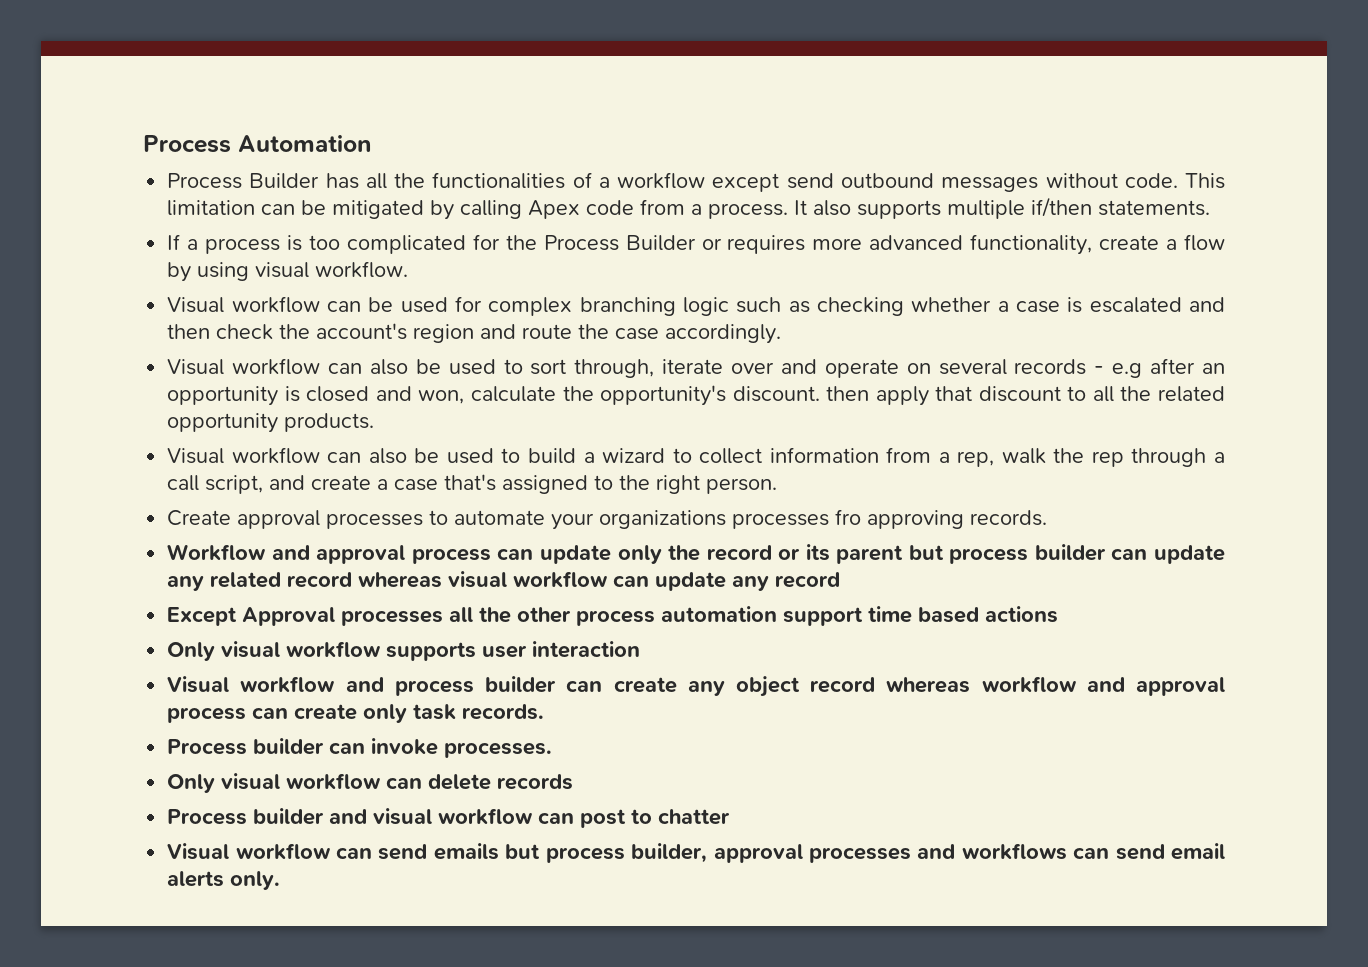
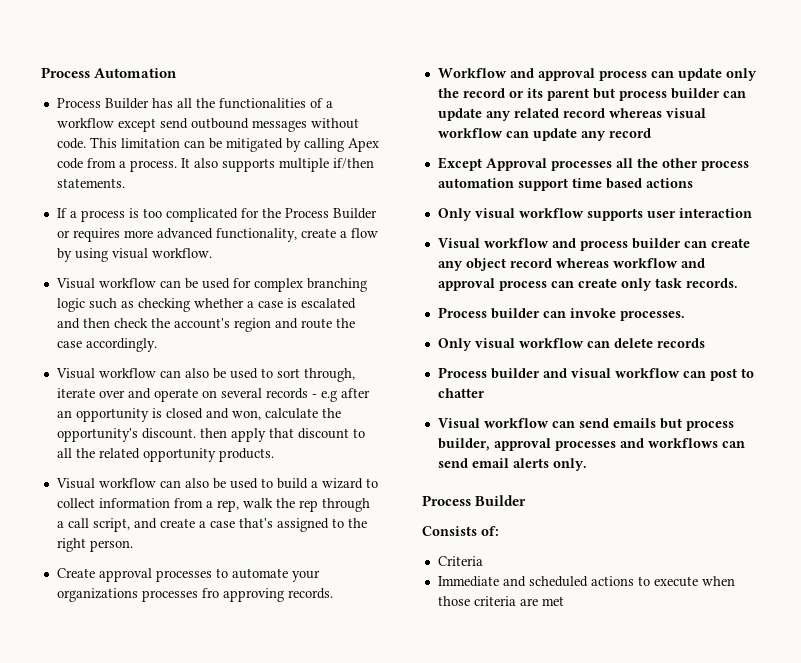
  Visual workflow can send emails but process builder, approval processes and workflows can send email alerts only.
+ Process Builder
+ Consists of:
+ Criteria
+ Immediate and scheduled actions to execute when those criteria are met

